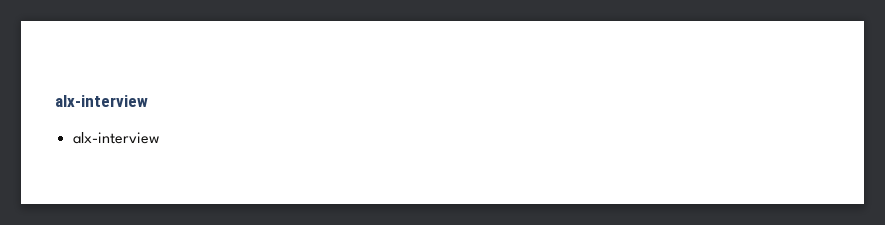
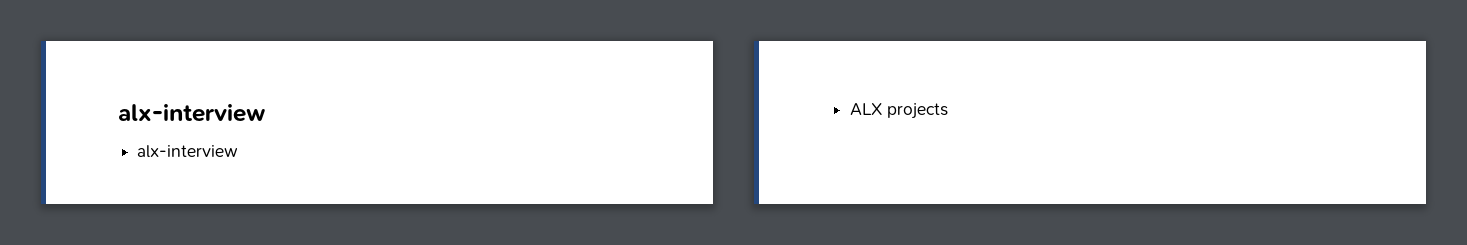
+ ALX projects

